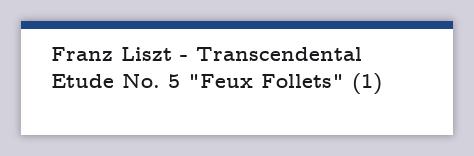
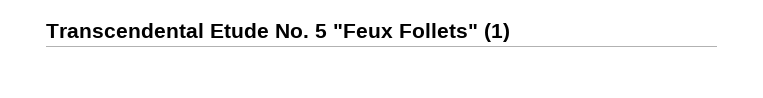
- Franz Liszt - Transcendental Etude No. 5 "Feux Follets" (1)
+ Transcendental Etude No. 5 "Feux Follets" (1)

